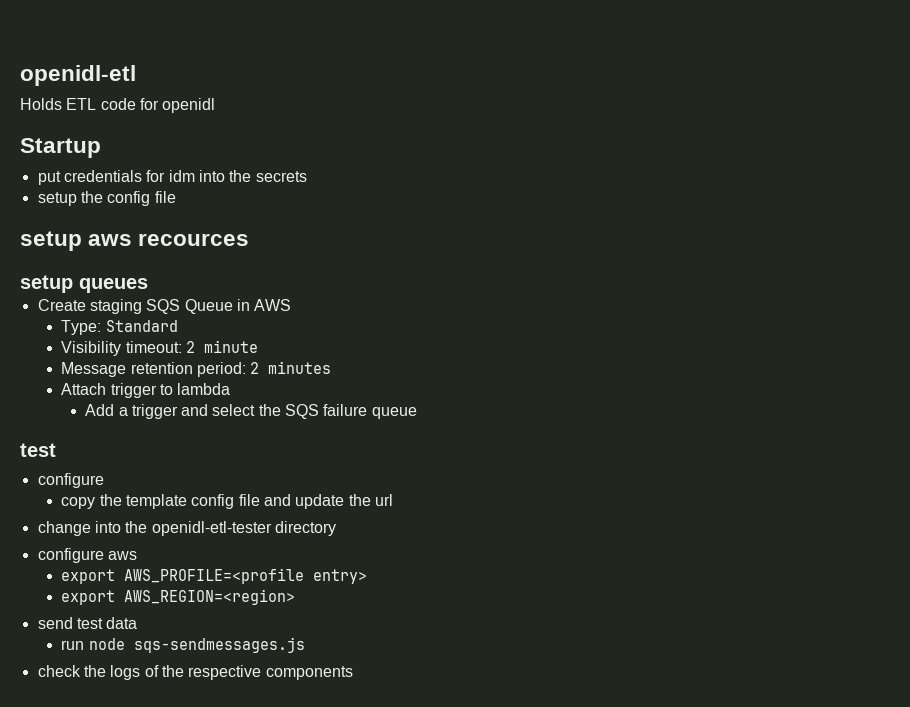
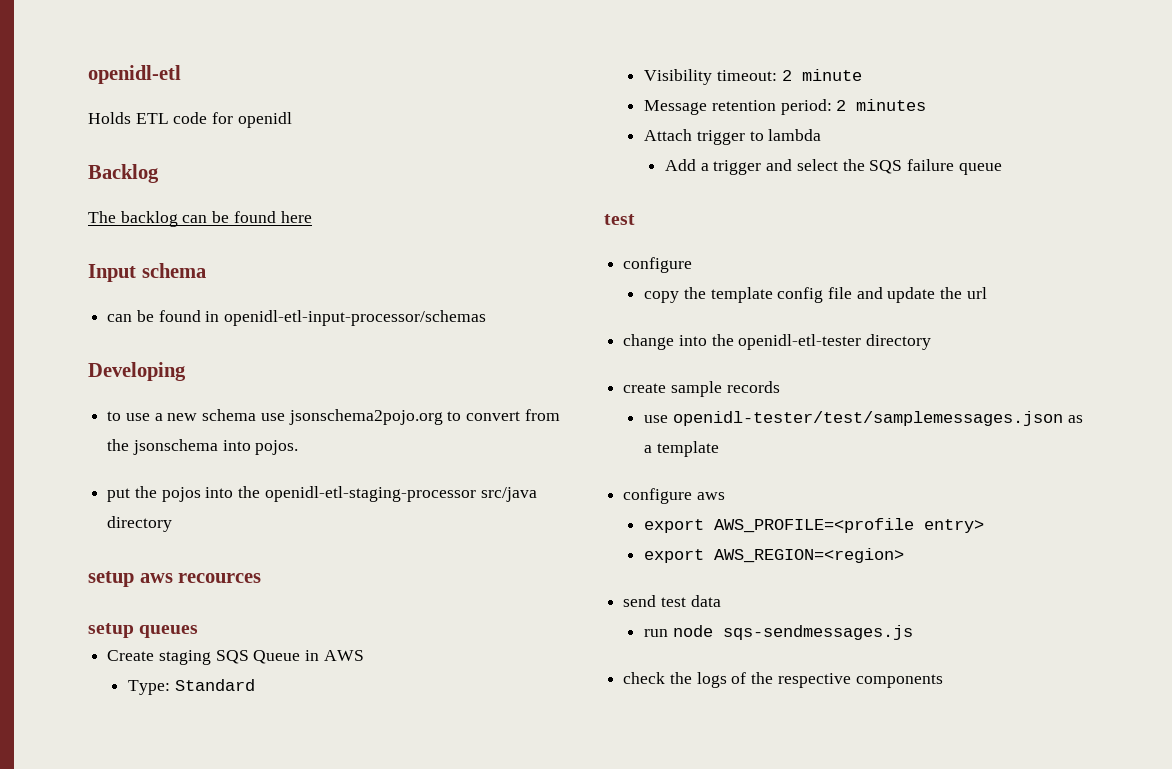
- Startup
- put credentials for idm into the secrets
- setup the config file
+ Backlog
+ The backlog can be found here
+ Input schema
+ can be found in openidl-etl-input-processor/schemas
+ Developing
+ to use a new schema use jsonschema2pojo.org to convert from the jsonschema into pojos.
+ put the pojos into the openidl-etl-staging-processor src/java directory
+ create sample records
+ use openidl-tester/test/samplemessages.json as a template

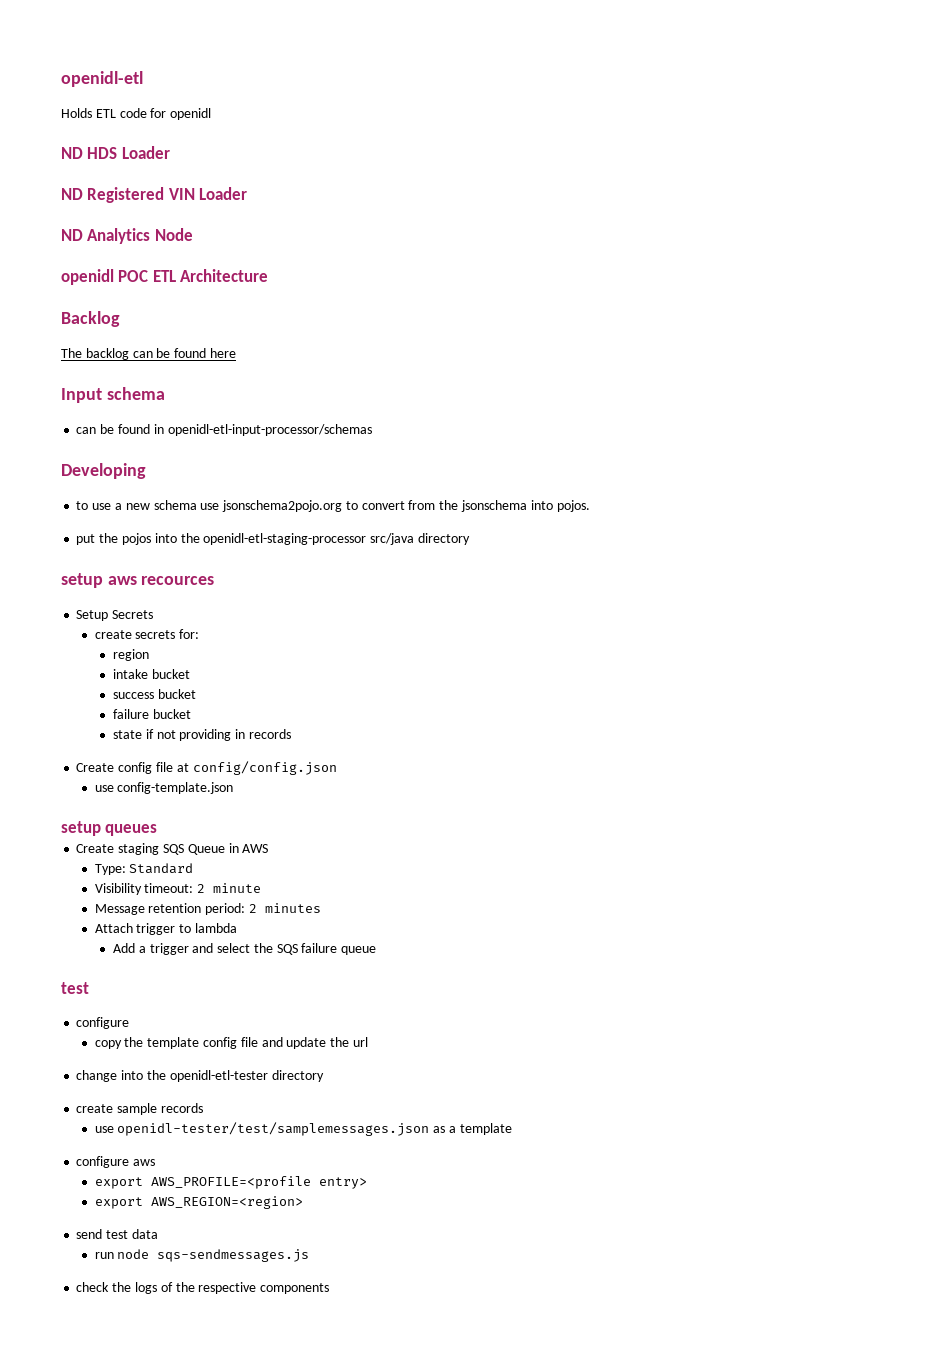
+ ND HDS Loader
+ ND Registered VIN Loader
+ ND Analytics Node
+ openidl POC ETL Architecture
+ Setup Secrets
+ create secrets for:
+ region
+ intake bucket
+ success bucket
+ failure bucket
+ state if not providing in records
+ Create config file at config/config.json
+ use config-template.json

